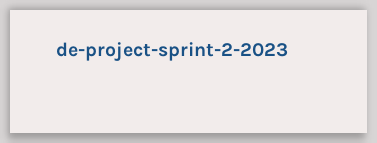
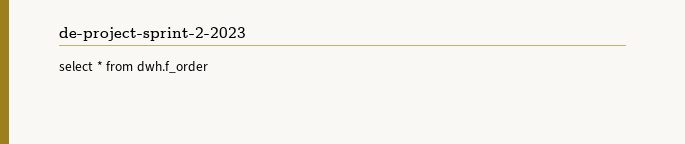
+ select * from dwh.f_order

